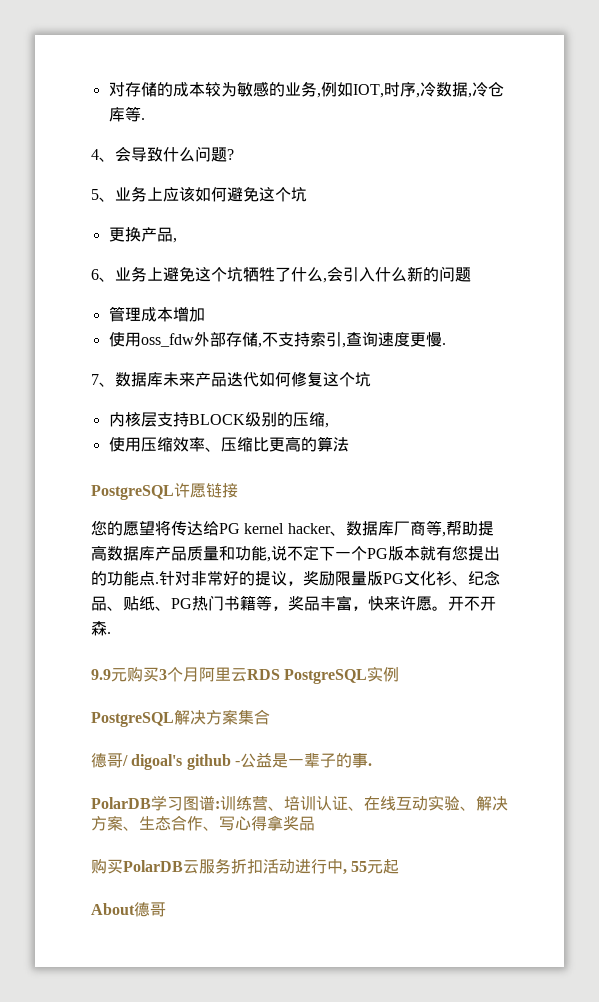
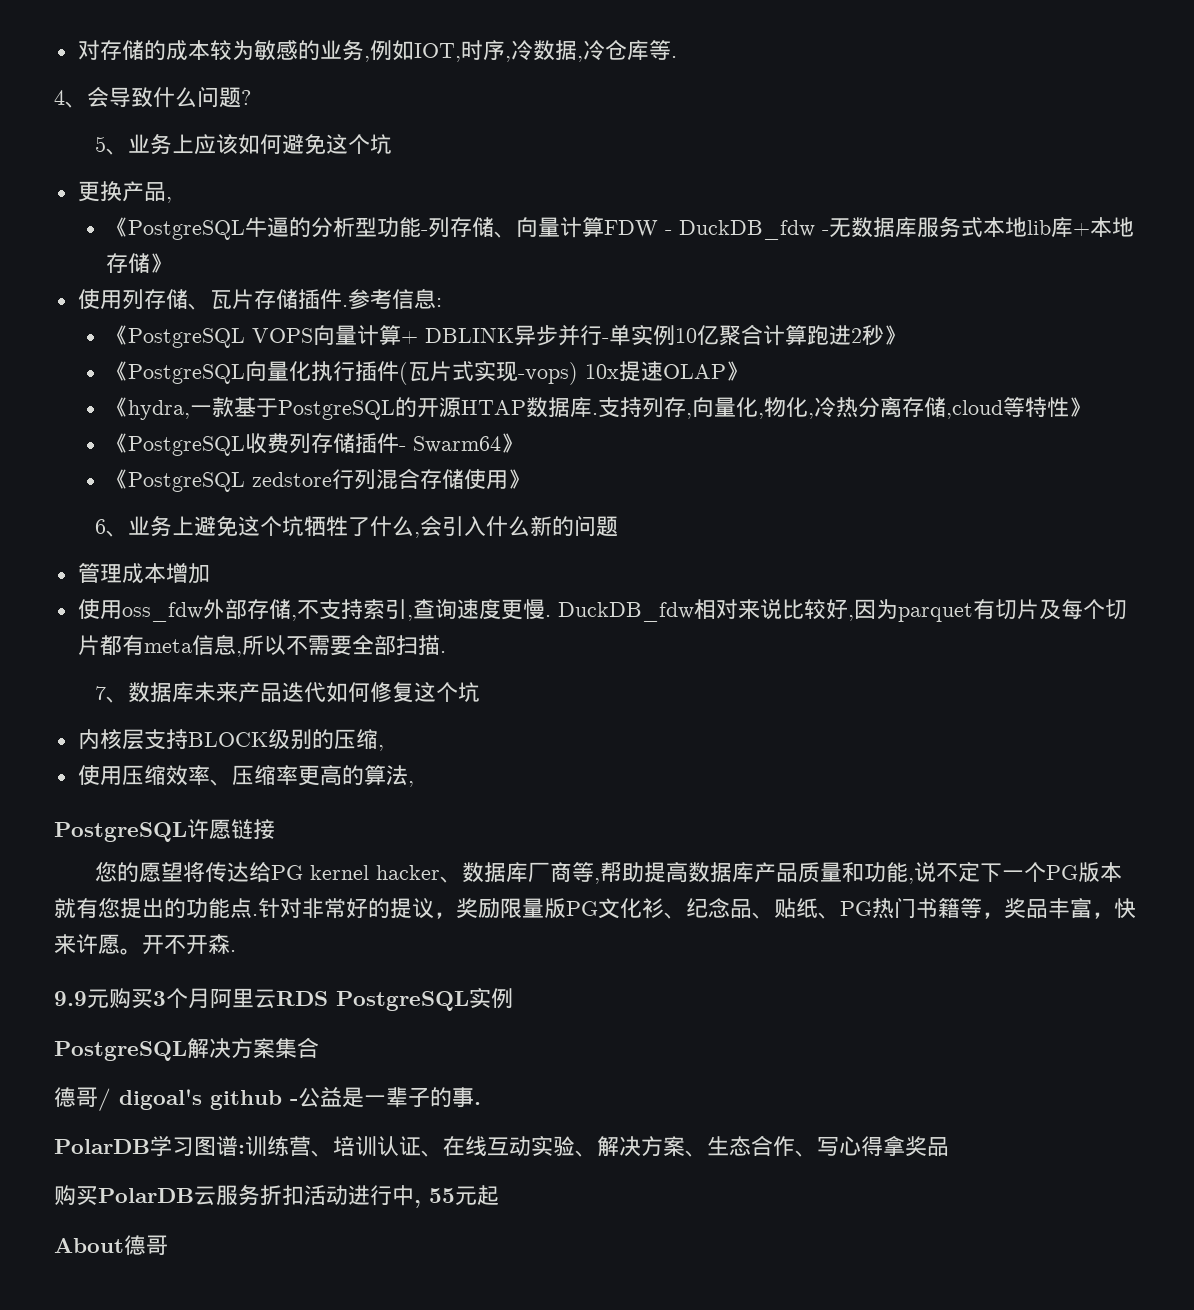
+ 《PostgreSQL牛逼的分析型功能-列存储、向量计算FDW - DuckDB_fdw -无数据库服务式本地lib库+本地存储》
+ 使用列存储、瓦片存储插件.参考信息:
+ 《PostgreSQL VOPS向量计算+ DBLINK异步并行-单实例10亿聚合计算跑进2秒》
+ 《PostgreSQL向量化执行插件(瓦片式实现-vops) 10x提速OLAP》
+ 《hydra,一款基于PostgreSQL的开源HTAP数据库.支持列存,向量化,物化,冷热分离存储,cloud等特性》
+ 《PostgreSQL收费列存储插件- Swarm64》
+ 《PostgreSQL zedstore行列混合存储使用》
+ DuckDB_fdw相对来说比较好,因为parquet有切片及每个切片都有meta信息,所以不需要全部扫描.
- 使用压缩效率、压缩比更高的算法
+ 使用压缩效率、压缩率更高的算法,

